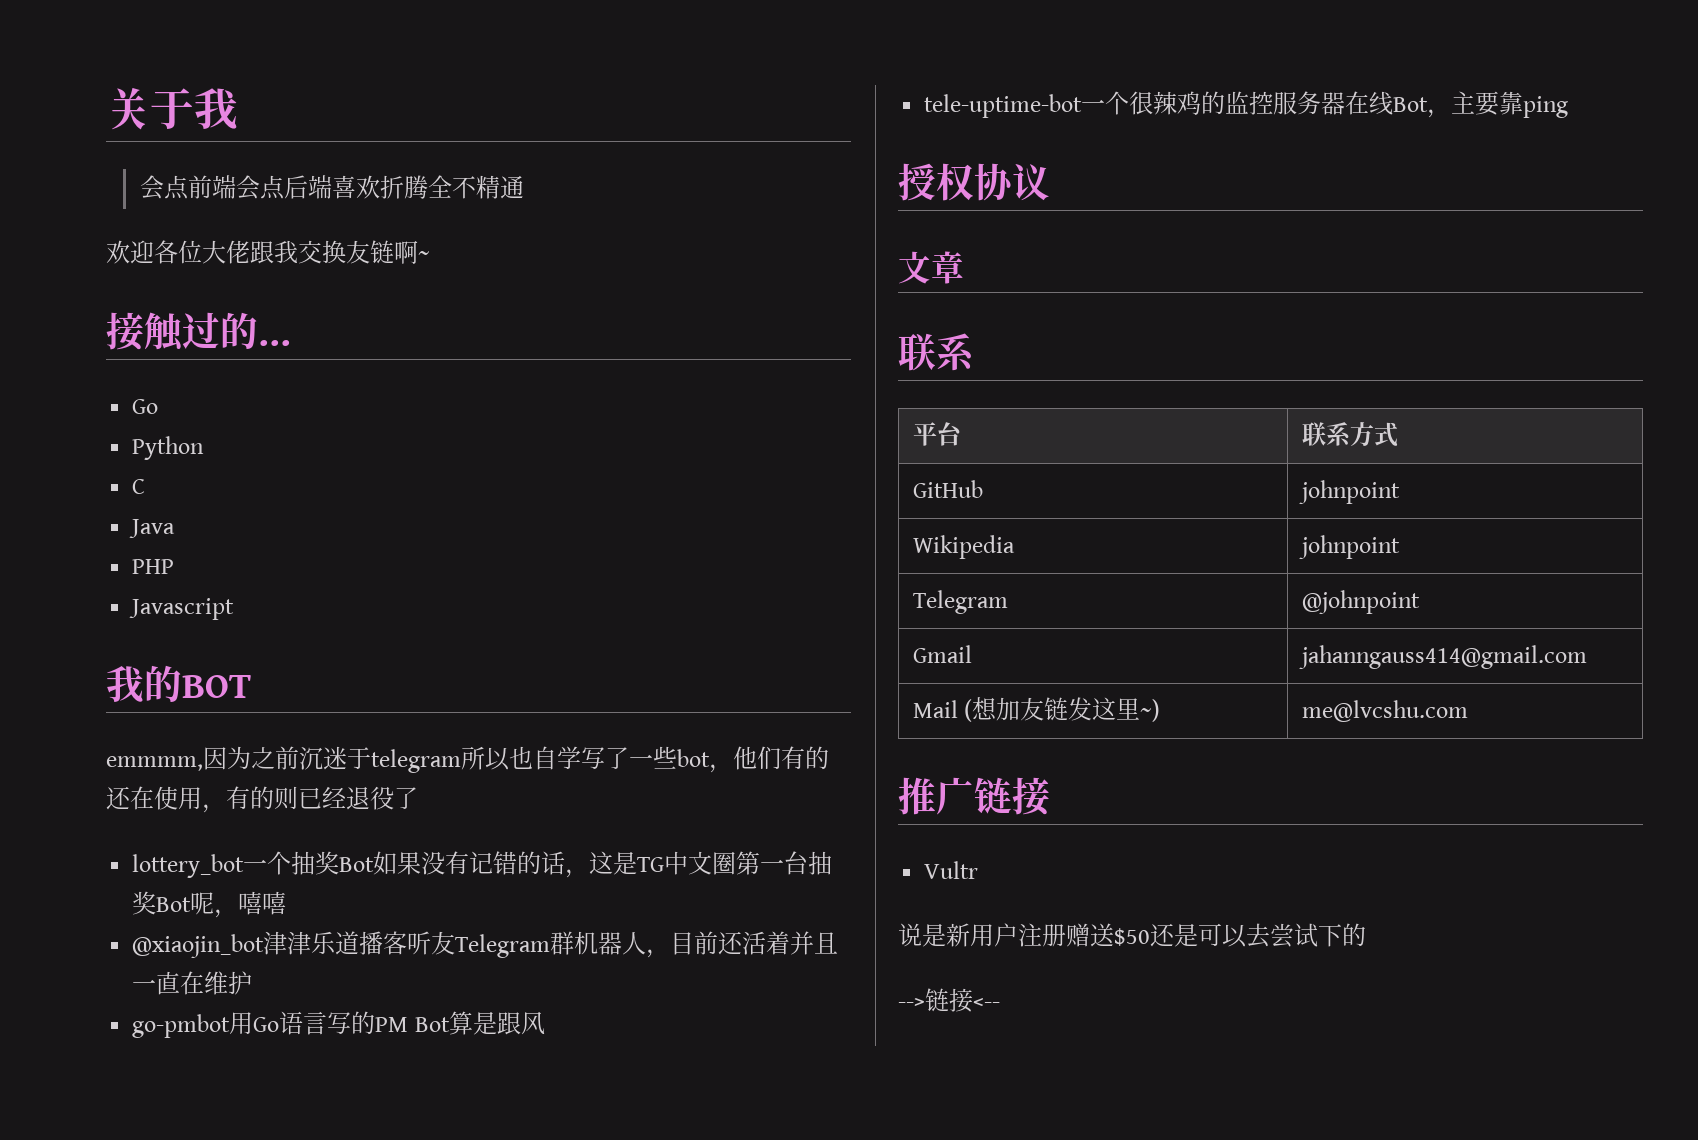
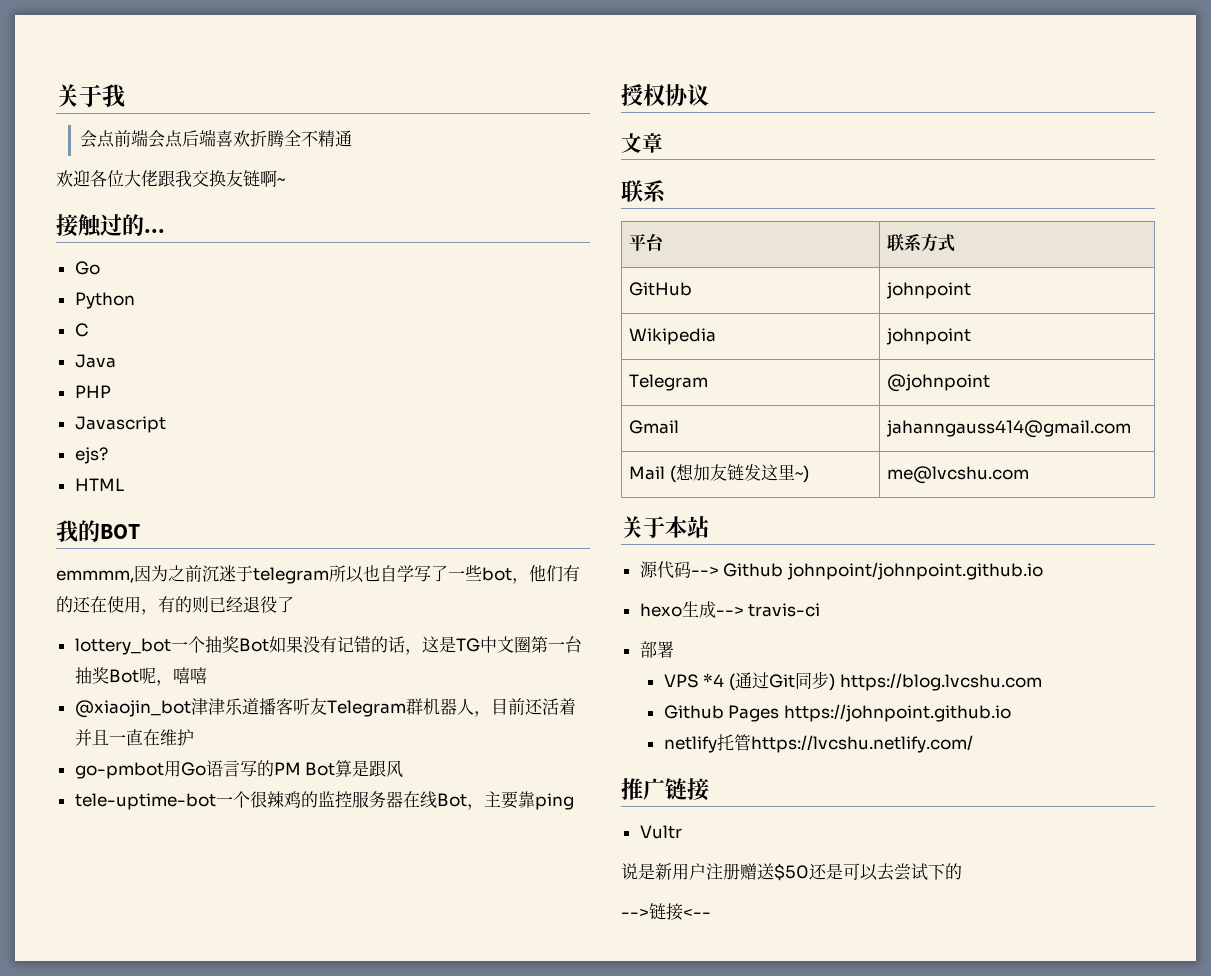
+ ejs?
+ HTML
+ 关于本站
+ 源代码--> Github johnpoint/johnpoint.github.io
+ hexo生成--> travis-ci
+ 部署
+ VPS *4 (通过Git同步) https://blog.lvcshu.com
+ Github Pages https://johnpoint.github.io
+ netlify托管https://lvcshu.netlify.com/

